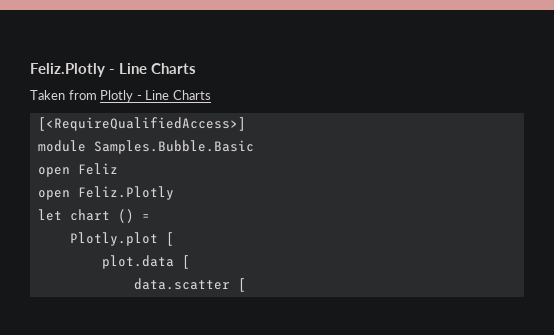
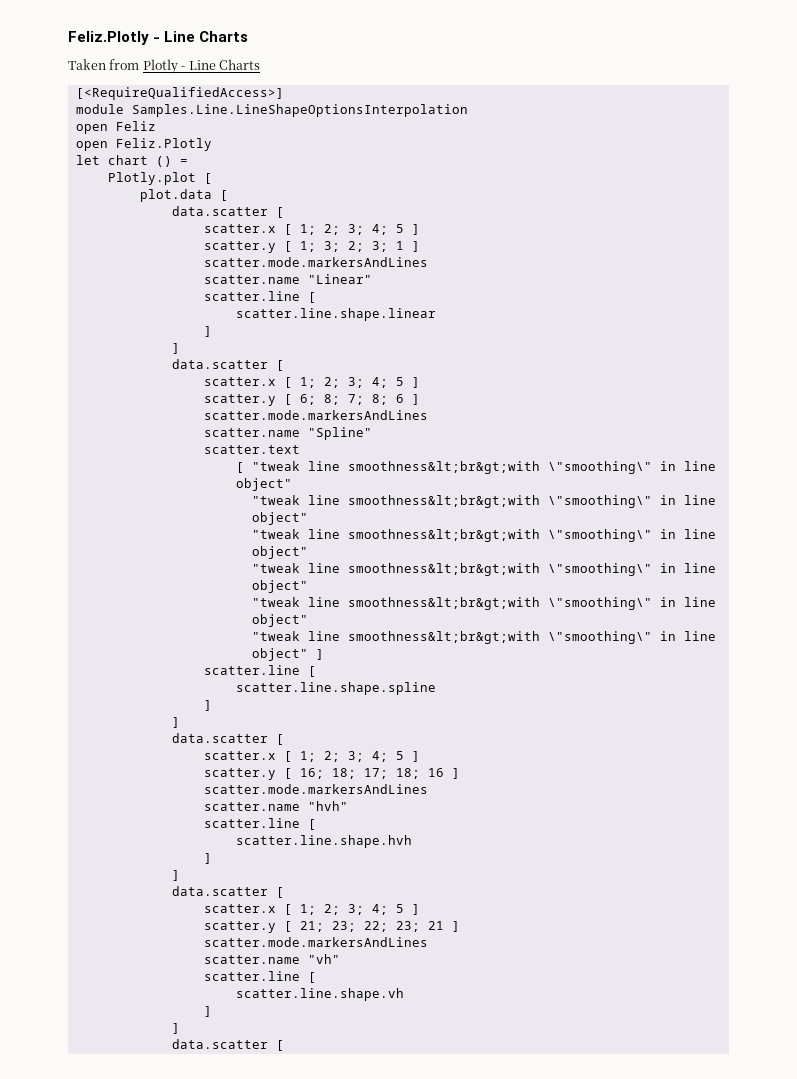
- module Samples.Bubble.Basic
+ module Samples.Line.LineShapeOptionsInterpolation
  plot.data [
+ data.scatter [
+ scatter.x [ 1; 2; 3; 4; 5 ]
+ scatter.y [ 1; 3; 2; 3; 1 ]
+ scatter.mode.markersAndLines
+ scatter.name "Linear"
+ scatter.line [
+ scatter.line.shape.linear
+ ]
+ ]
+ data.scatter [
+ scatter.x [ 1; 2; 3; 4; 5 ]
+ scatter.y [ 6; 8; 7; 8; 6 ]
+ scatter.mode.markersAndLines
+ scatter.name "Spline"
+ scatter.text
+ [ "tweak line smoothness&lt;br&gt;with \"smoothing\" in line object"
+ "tweak line smoothness&lt;br&gt;with \"smoothing\" in line object"
+ "tweak line smoothness&lt;br&gt;with \"smoothing\" in line object"
+ "tweak line smoothness&lt;br&gt;with \"smoothing\" in line object"
+ "tweak line smoothness&lt;br&gt;with \"smoothing\" in line object"
+ "tweak line smoothness&lt;br&gt;with \"smoothing\" in line object" ]
+ scatter.line [
+ scatter.line.shape.spline
+ ]
+ ]
+ data.scatter [
+ scatter.x [ 1; 2; 3; 4; 5 ]
+ scatter.y [ 16; 18; 17; 18; 16 ]
+ scatter.mode.markersAndLines
+ scatter.name "hvh"
+ scatter.line [
+ scatter.line.shape.hvh
+ ]
+ ]
+ data.scatter [
+ scatter.x [ 1; 2; 3; 4; 5 ]
+ scatter.y [ 21; 23; 22; 23; 21 ]
+ scatter.mode.markersAndLines
+ scatter.name "vh"
+ scatter.line [
+ scatter.line.shape.vh
+ ]
+ ]

